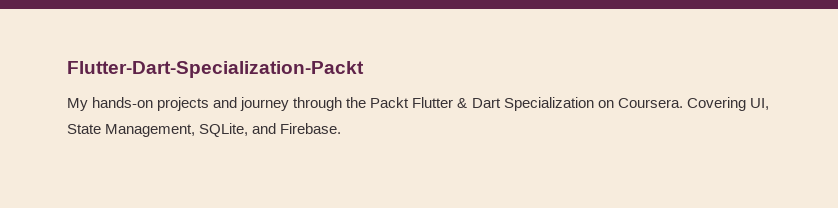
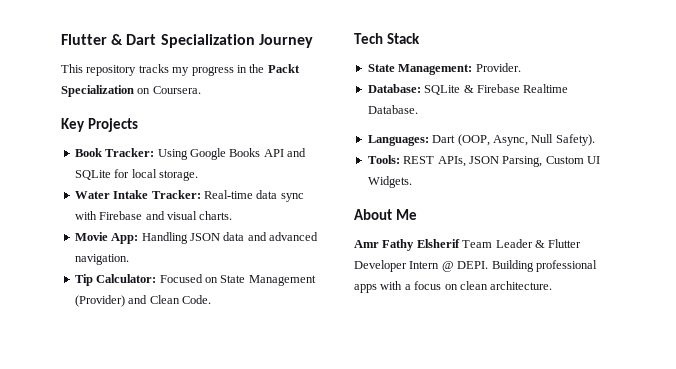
- Flutter-Dart-Specialization-Packt
- My hands-on projects and journey through the Packt Flutter & Dart Specialization on Coursera. Covering UI, State Management, SQLite, and Firebase.
+ Flutter & Dart Specialization Journey
+ This repository tracks my progress in the Packt Specialization on Coursera.
+ Key Projects
+ Book Tracker: Using Google Books API and SQLite for local storage.
+ Water Intake Tracker: Real-time data sync with Firebase and visual charts.
+ Movie App: Handling JSON data and advanced navigation.
+ Tip Calculator: Focused on State Management (Provider) and Clean Code.
+ Tech Stack
+ State Management: Provider.
+ Database: SQLite & Firebase Realtime Database.
+ Languages: Dart (OOP, Async, Null Safety).
+ Tools: REST APIs, JSON Parsing, Custom UI Widgets.
+ About Me
+ Amr Fathy Elsherif Team Leader & Flutter Developer Intern @ DEPI. Building professional apps with a focus on clean architecture.

